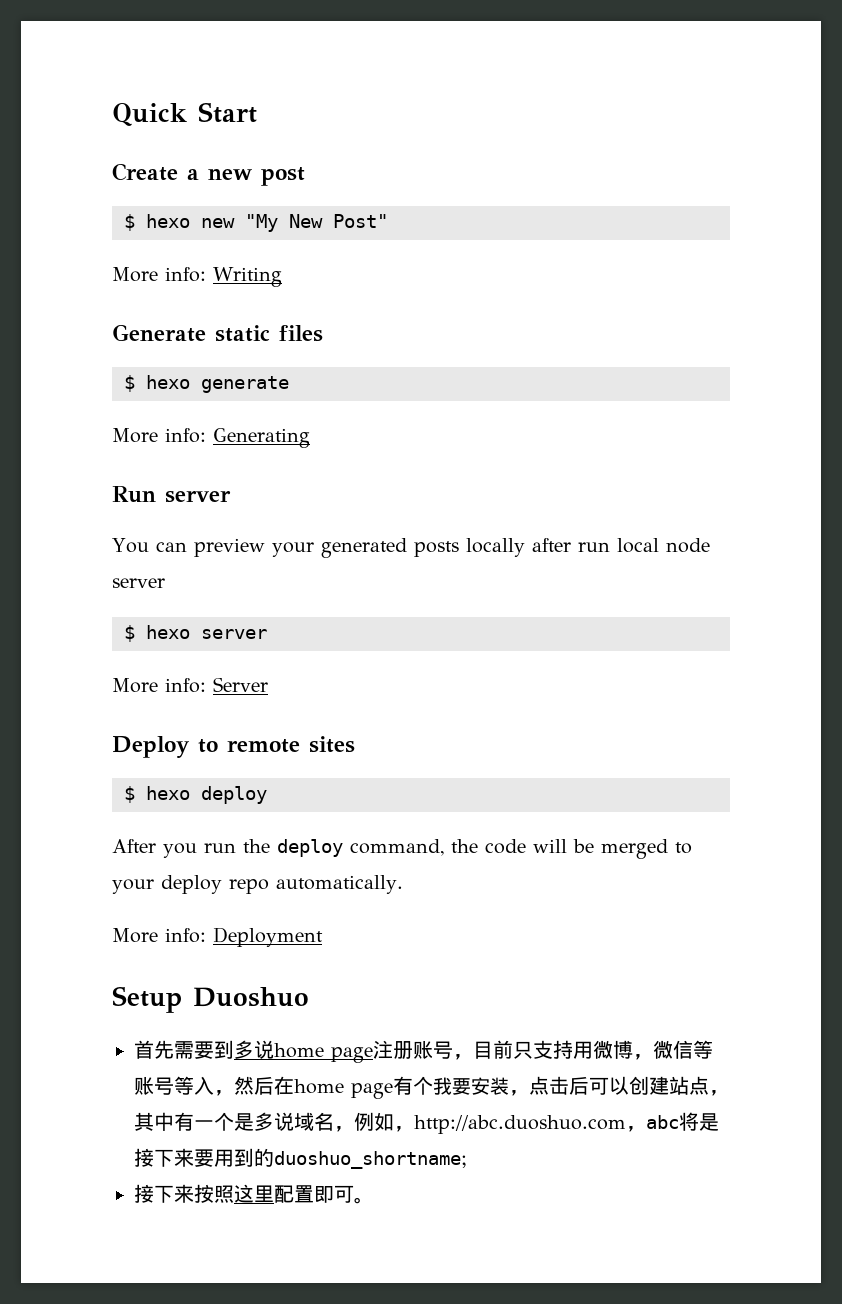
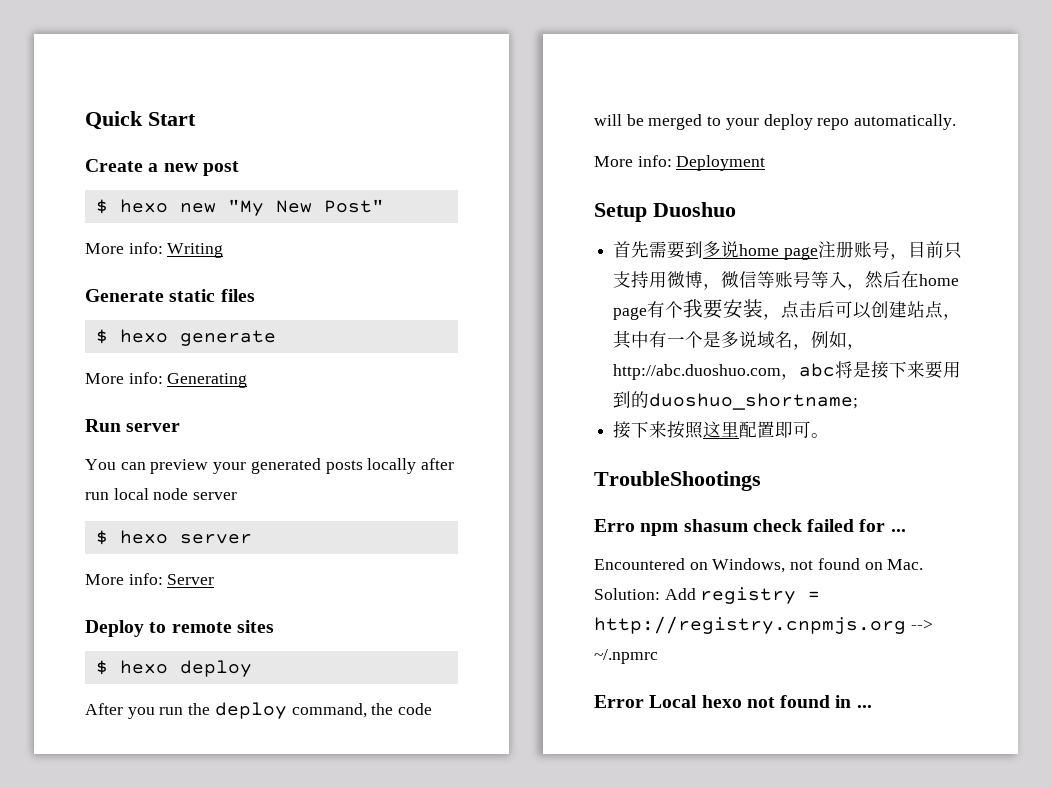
+ TroubleShootings
+ Erro npm shasum check failed for ...
+ Encountered on Windows, not found on Mac. Solution: Add registry = http://registry.cnpmjs.org --> ~/.npmrc
+ Error Local hexo not found in ...

